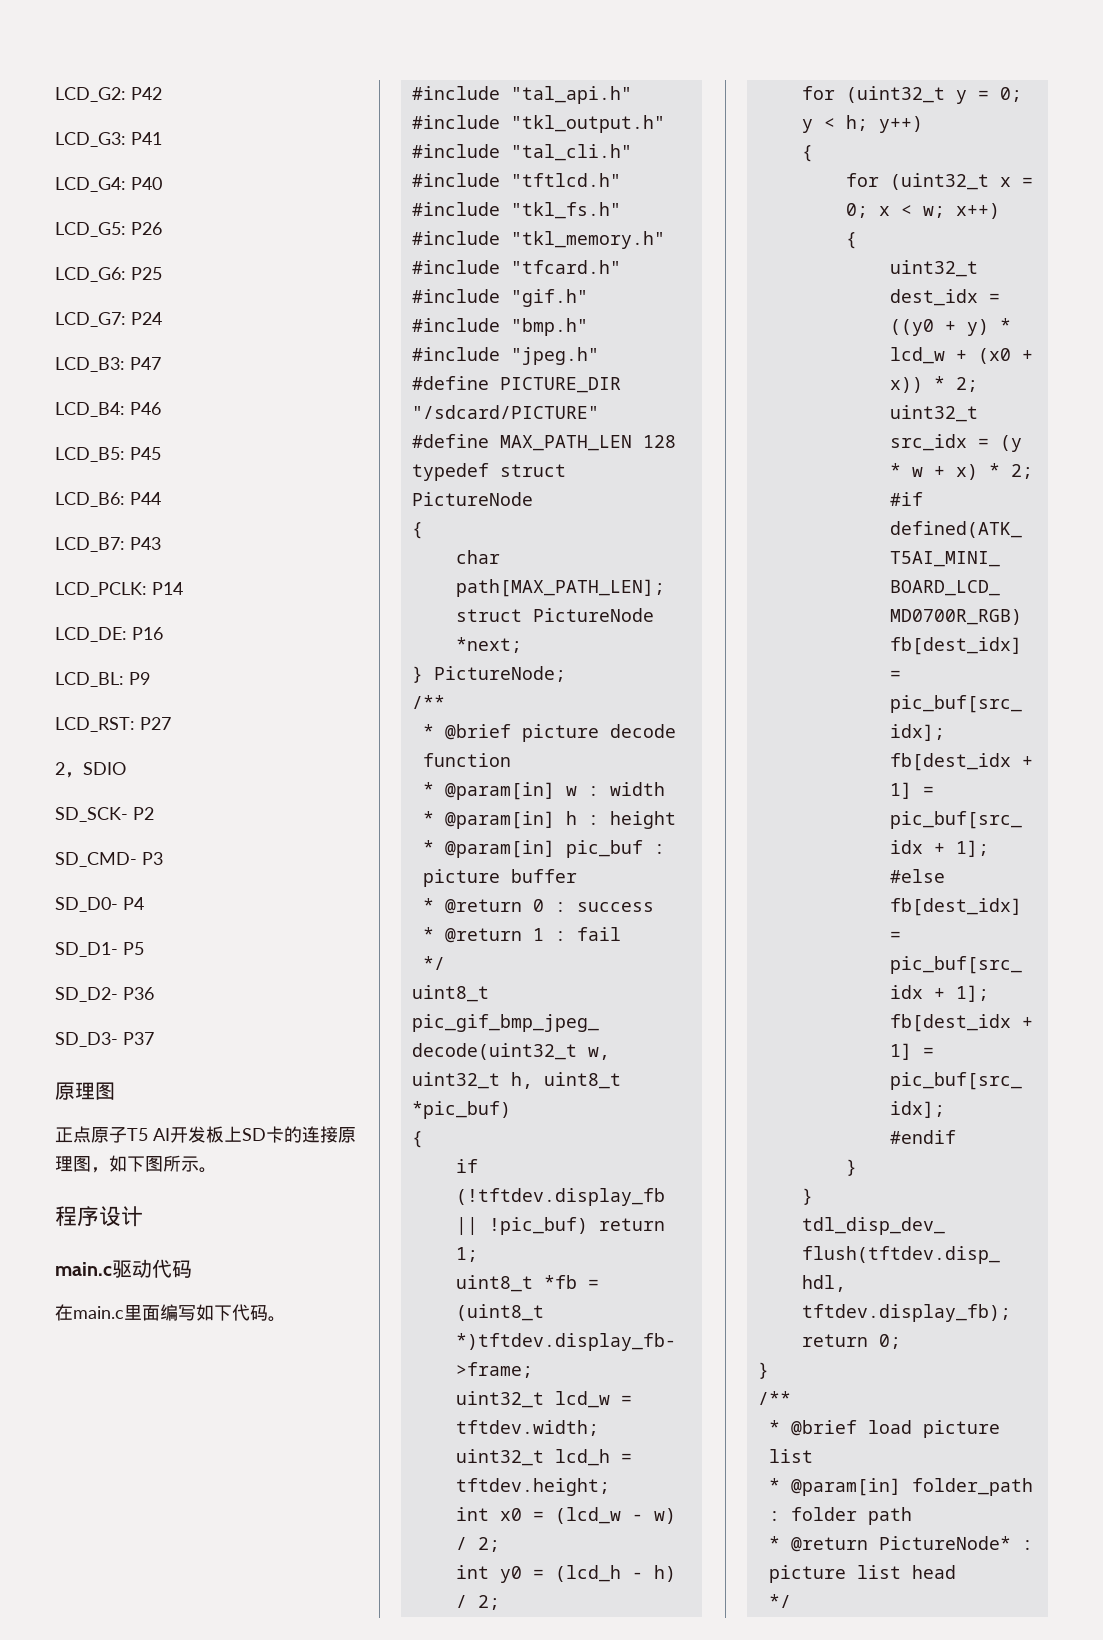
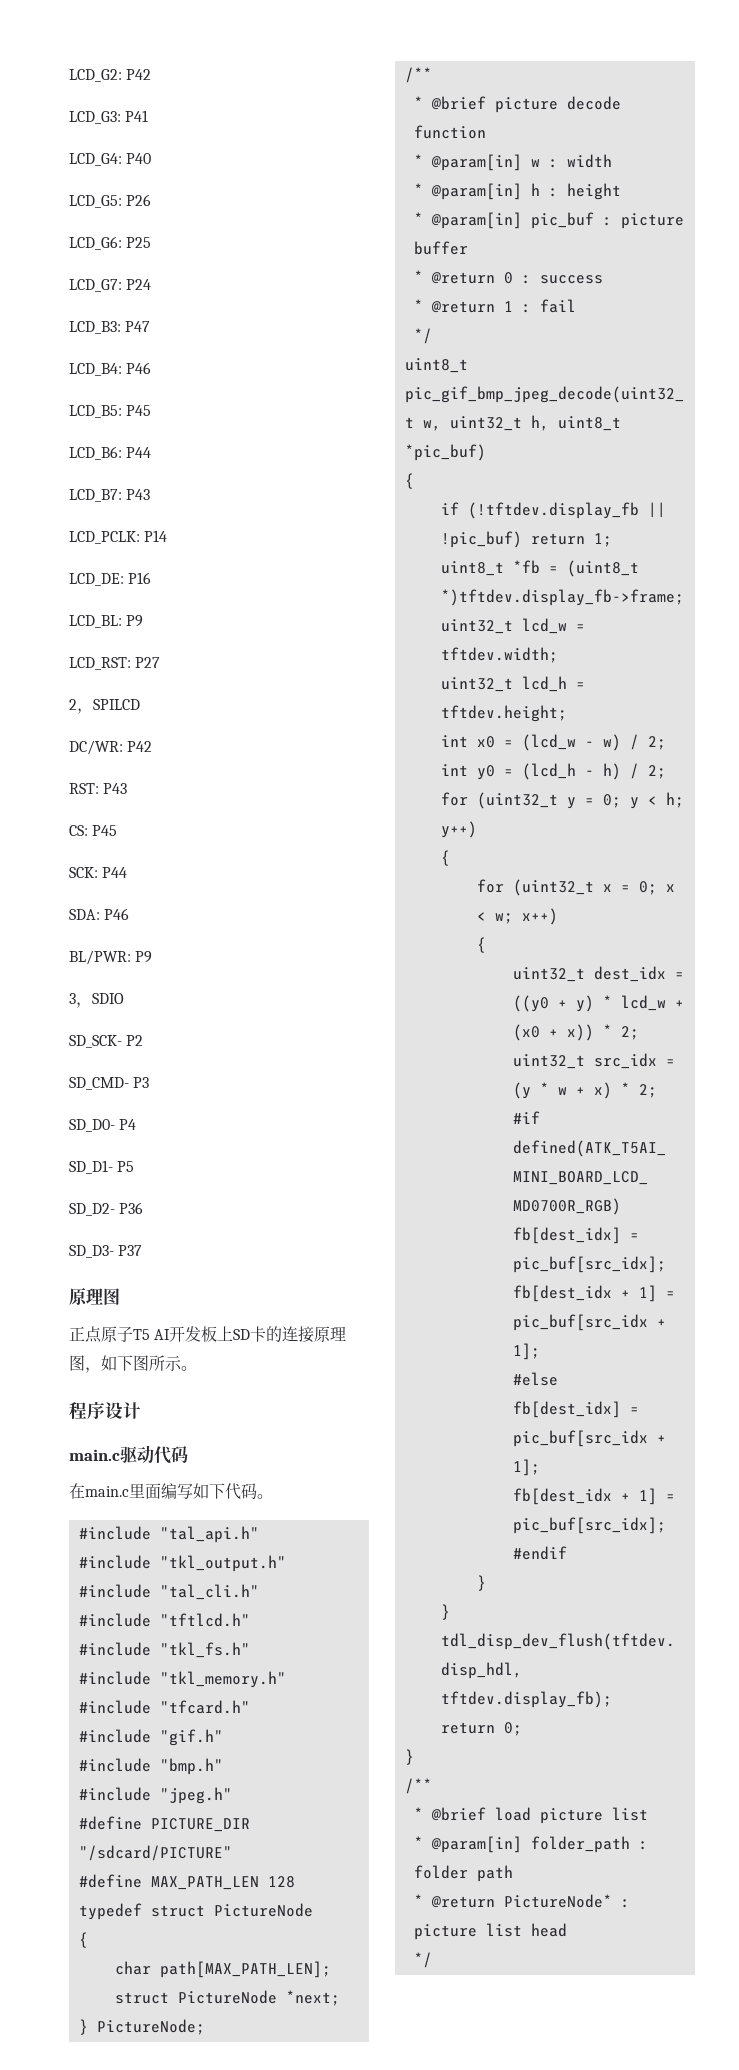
- 2，SDIO
+ 2，SPILCD
+ DC/WR: P42
+ RST: P43
+ CS: P45
+ SCK: P44
+ SDA: P46
+ BL/PWR: P9
+ 3，SDIO

